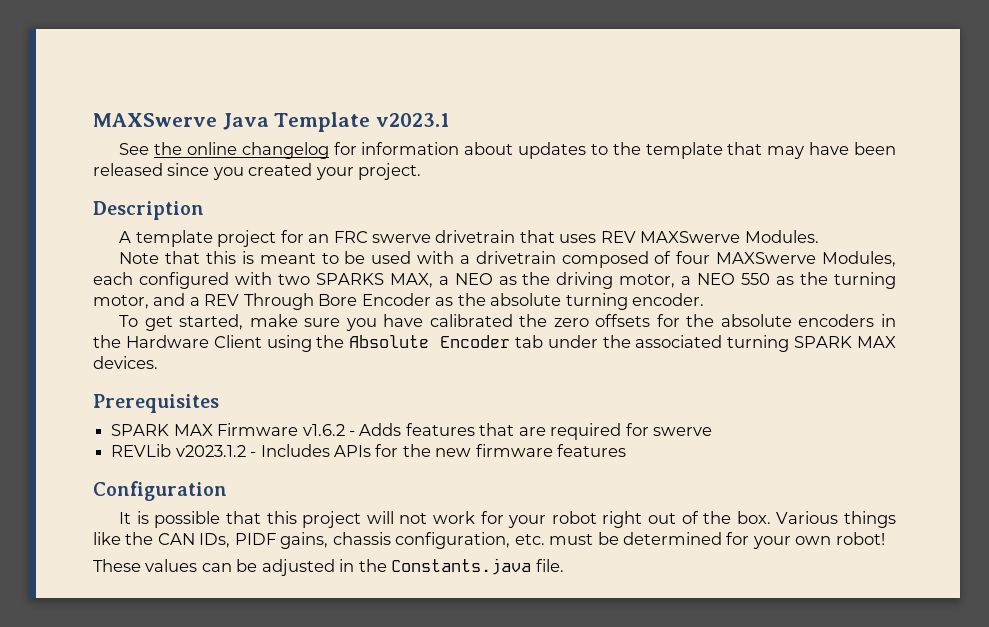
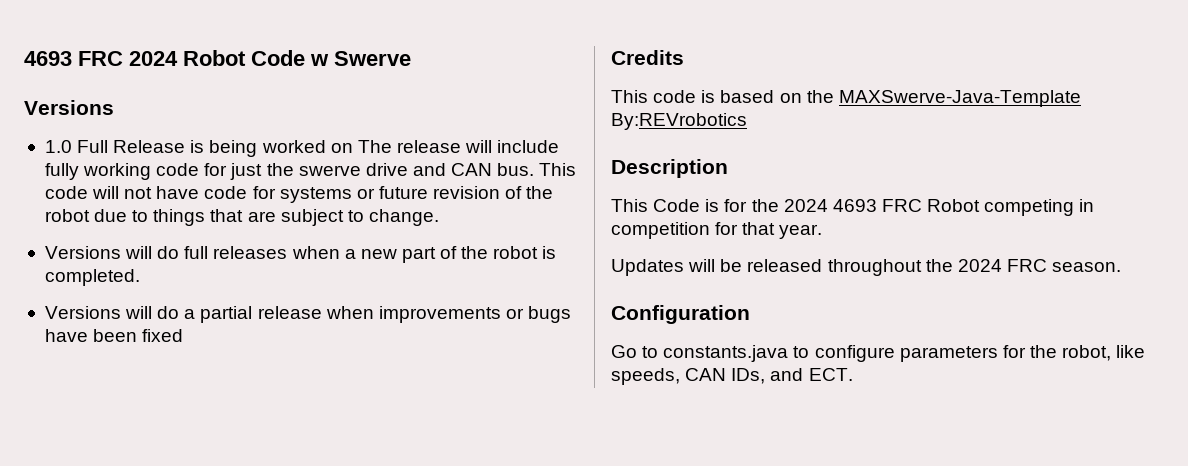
- MAXSwerve Java Template v2023.1
- See the online changelog for information about updates to the template that may have been released since you created your project.
+ 4693 FRC 2024 Robot Code w Swerve
+ Versions
+ 1.0 Full Release is being worked on The release will include fully working code for just the swerve drive and CAN bus. This code will not have code for systems or future revision of the robot due to things that are subject to change.
+ Versions will do full releases when a new part of the robot is completed.
+ Versions will do a partial release when improvements or bugs have been fixed
+ Credits
+ This code is based on the MAXSwerve-Java-Template By:REVrobotics
  Description
- A template project for an FRC swerve drivetrain that uses REV MAXSwerve Modules.
- Note that this is meant to be used with a drivetrain composed of four MAXSwerve Modules, each configured with two SPARKS MAX, a NEO as the driving motor, a NEO 550 as the turning motor, and a REV Through Bore Encoder as the absolute turning encoder.
- To get started, make sure you have calibrated the zero offsets for the absolute encoders in the Hardware Client using the Absolute Encoder tab under the associated turning SPARK MAX devices.
- Prerequisites
- SPARK MAX Firmware v1.6.2 - Adds features that are required for swerve
- REVLib v2023.1.2 - Includes APIs for the new firmware features
+ This Code is for the 2024 4693 FRC Robot competing in competition for that year.
+ Updates will be released throughout the 2024 FRC season.
  Configuration
- It is possible that this project will not work for your robot right out of the box. Various things like the CAN IDs, PIDF gains, chassis configuration, etc. must be determined for your own robot!
- These values can be adjusted in the Constants.java file.
+ Go to constants.java to configure parameters for the robot, like speeds, CAN IDs, and ECT.

